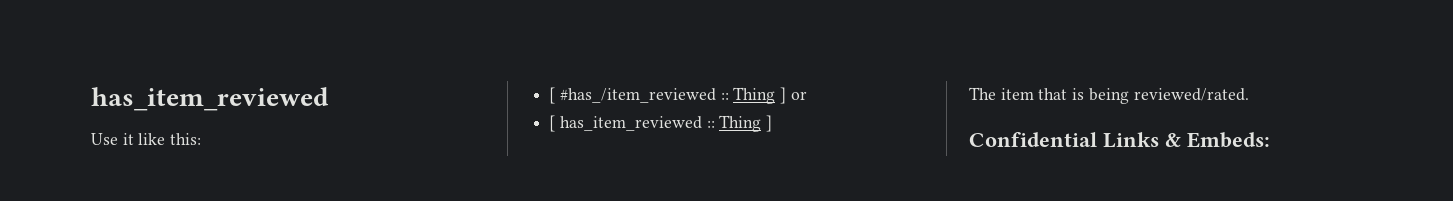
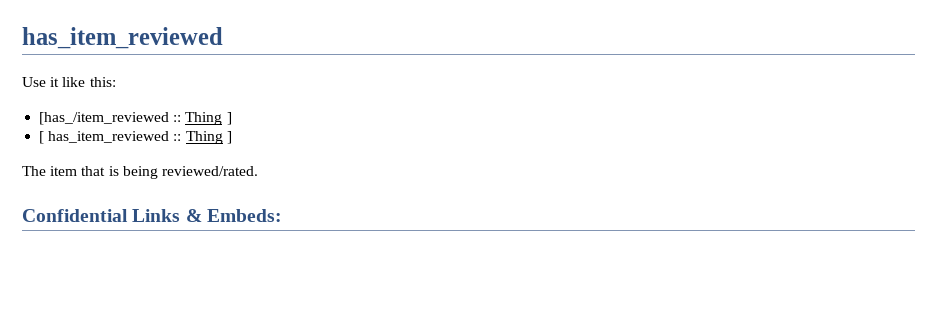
- [ #has_/item_reviewed :: Thing ] or
+ [has_/item_reviewed :: Thing ]

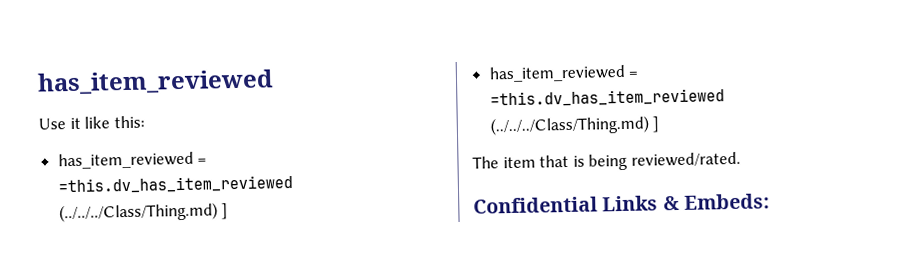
  Use it like this:
- [has_/item_reviewed :: Thing ]
- [ has_item_reviewed :: Thing ]
+ has_item_reviewed = =this.dv_has_item_reviewed (../../../Class/Thing.md) ]
+ has_item_reviewed = =this.dv_has_item_reviewed (../../../Class/Thing.md) ]

